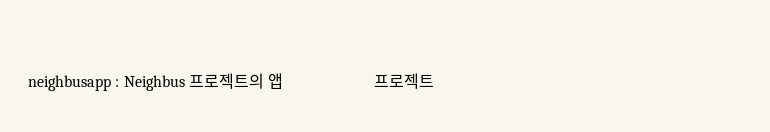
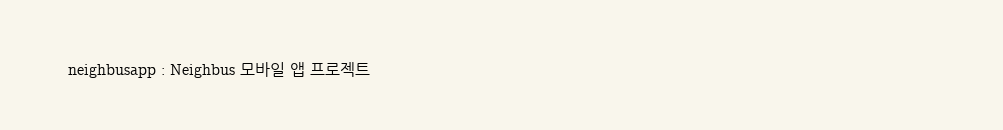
- neighbusapp : Neighbus 프로젝트의 앱 프로젝트
+ neighbusapp : Neighbus 모바일 앱 프로젝트

